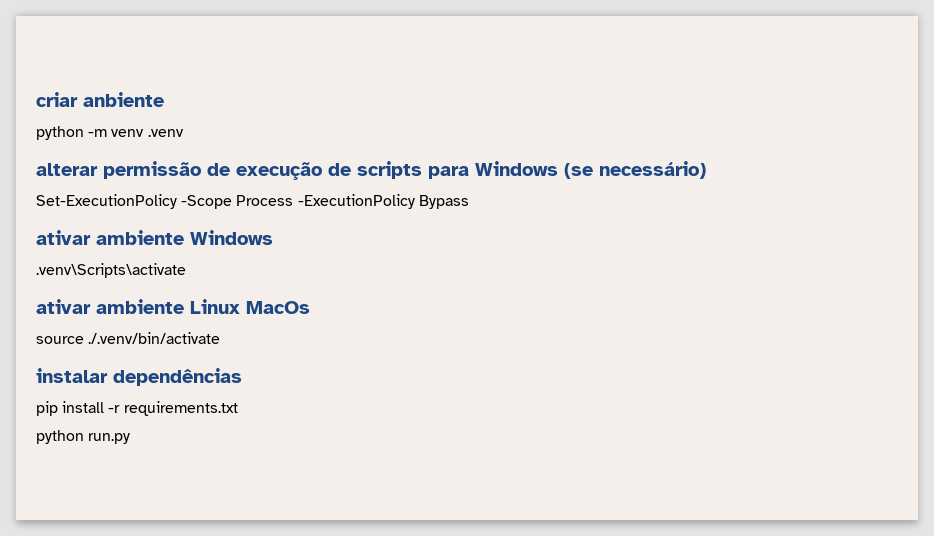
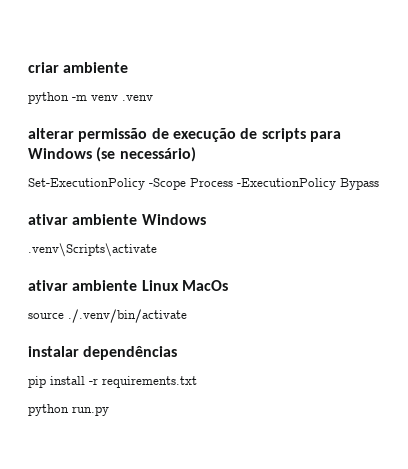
- criar anbiente
+ criar ambiente

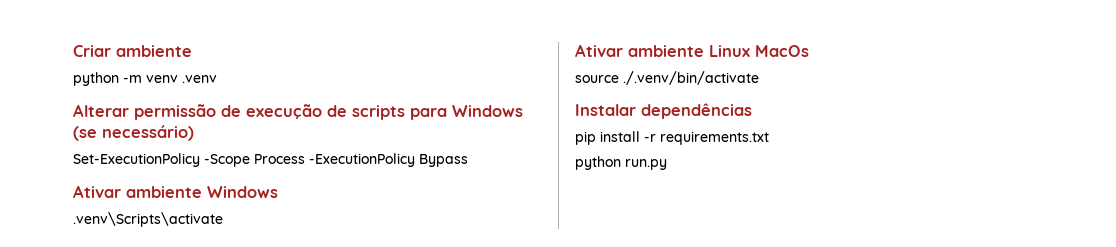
- criar ambiente
+ Criar ambiente
- alterar permissão de execução de scripts para Windows (se necessário)
+ Alterar permissão de execução de scripts para Windows (se necessário)
- ativar ambiente Windows
+ Ativar ambiente Windows
- ativar ambiente Linux MacOs
+ Ativar ambiente Linux MacOs
- instalar dependências
+ Instalar dependências

